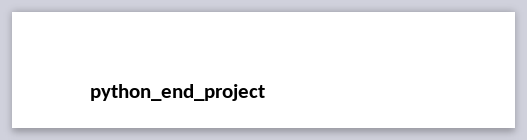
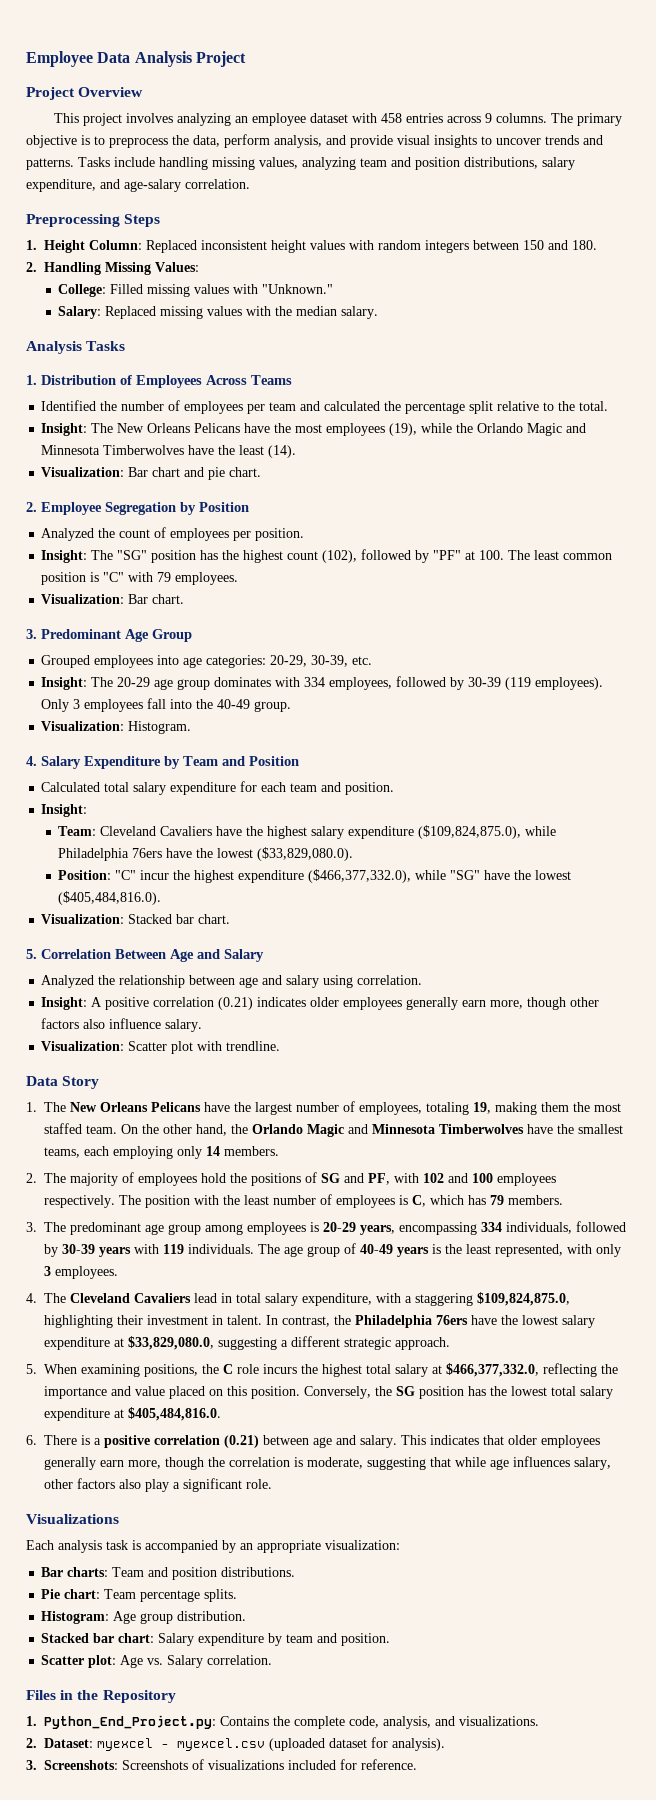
- python_end_project
+ Employee Data Analysis Project
+ Project Overview
+ This project involves analyzing an employee dataset with 458 entries across 9 columns. The primary objective is to preprocess the data, perform analysis, and provide visual insights to uncover trends and patterns. Tasks include handling missing values, analyzing team and position distributions, salary expenditure, and age-salary correlation.
+ Preprocessing Steps
+ 1. Height Column: Replaced inconsistent height values with random integers between 150 and 180.
+ 2. Handling Missing Values:
+ College: Filled missing values with "Unknown."
+ Salary: Replaced missing values with the median salary.
+ Analysis Tasks
+ 1. Distribution of Employees Across Teams
+ Identified the number of employees per team and calculated the percentage split relative to the total.
+ Insight: The New Orleans Pelicans have the most employees (19), while the Orlando Magic and Minnesota Timberwolves have the least (14).
+ Visualization: Bar chart and pie chart.
+ 2. Employee Segregation by Position
+ Analyzed the count of employees per position.
+ Insight: The "SG" position has the highest count (102), followed by "PF" at 100. The least common position is "C" with 79 employees.
+ Visualization: Bar chart.
+ 3. Predominant Age Group
+ Grouped employees into age categories: 20-29, 30-39, etc.
+ Insight: The 20-29 age group dominates with 334 employees, followed by 30-39 (119 employees). Only 3 employees fall into the 40-49 group.
+ Visualization: Histogram.
+ 4. Salary Expenditure by Team and Position
+ Calculated total salary expenditure for each team and position.
+ Insight:
+ Team: Cleveland Cavaliers have the highest salary expenditure ($109,824,875.0), while Philadelphia 76ers have the lowest ($33,829,080.0).
+ Position: "C" incur the highest expenditure ($466,377,332.0), while "SG" have the lowest ($405,484,816.0).
+ Visualization: Stacked bar chart.
+ 5. Correlation Between Age and Salary
+ Analyzed the relationship between age and salary using correlation.
+ Insight: A positive correlation (0.21) indicates older employees generally earn more, though other factors also influence salary.
+ Visualization: Scatter plot with trendline.
+ Data Story
+ 1. The New Orleans Pelicans have the largest number of employees, totaling 19, making them the most staffed team. On the other hand, the Orlando Magic and Minnesota Timberwolves have the smallest teams, each employing only 14 members.
+ 2. The majority of employees hold the positions of SG and PF, with 102 and 100 employees respectively. The position with the least number of employees is C, which has 79 members.
+ 3. The predominant age group among employees is 20-29 years, encompassing 334 individuals, followed by 30-39 years with 119 individuals. The age group of 40-49 years is the least represented, with only 3 employees.
+ 4. The Cleveland Cavaliers lead in total salary expenditure, with a staggering $109,824,875.0, highlighting their investment in talent. In contrast, the Philadelphia 76ers have the lowest salary expenditure at $33,829,080.0, suggesting a different strategic approach.
+ 5. When examining positions, the C role incurs the highest total salary at $466,377,332.0, reflecting the importance and value placed on this position. Conversely, the SG position has the lowest total salary expenditure at $405,484,816.0.
+ 6. There is a positive correlation (0.21) between age and salary. This indicates that older employees generally earn more, though the correlation is moderate, suggesting that while age influences salary, other factors also play a significant role.
+ Visualizations
+ Each analysis task is accompanied by an appropriate visualization:
+ Bar charts: Team and position distributions.
+ Pie chart: Team percentage splits.
+ Histogram: Age group distribution.
+ Stacked bar chart: Salary expenditure by team and position.
+ Scatter plot: Age vs. Salary correlation.
+ Files in the Repository
+ 1. Python_End_Project.py: Contains the complete code, analysis, and visualizations.
+ 2. Dataset: myexcel - myexcel.csv (uploaded dataset for analysis).
+ 3. Screenshots: Screenshots of visualizations included for reference.

